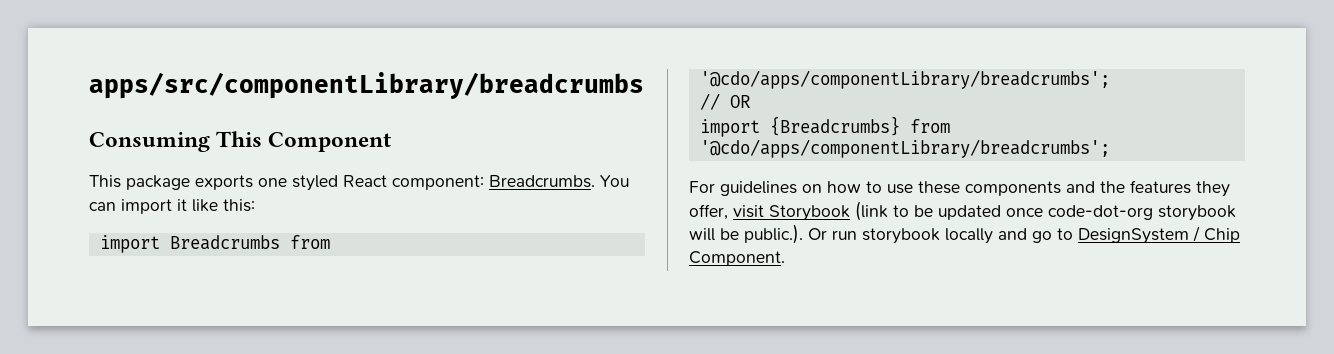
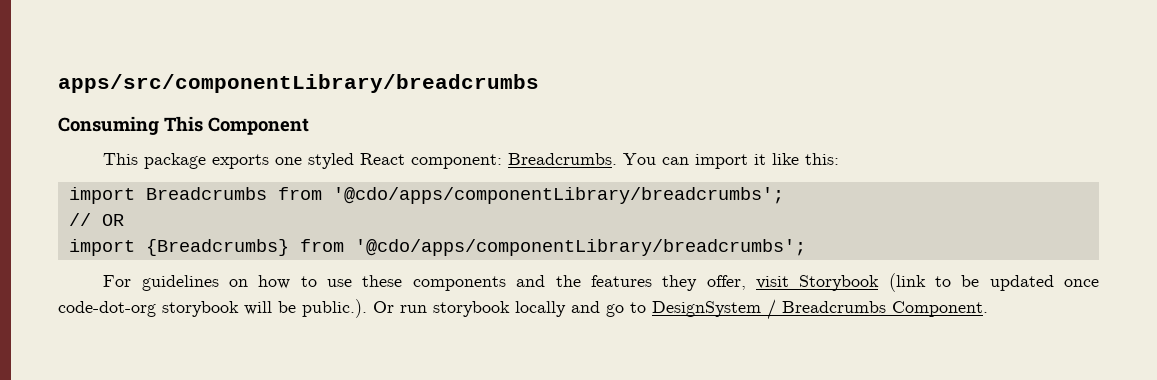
- For guidelines on how to use these components and the features they offer, visit Storybook (link to be updated once code-dot-org storybook will be public.). Or run storybook locally and go to DesignSystem / Chip Component.
+ For guidelines on how to use these components and the features they offer, visit Storybook (link to be updated once code-dot-org storybook will be public.). Or run storybook locally and go to DesignSystem / Breadcrumbs Component.

